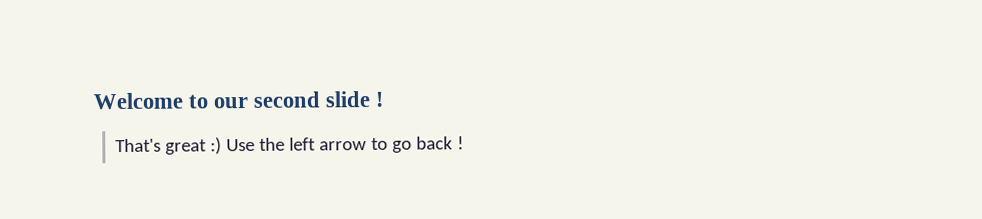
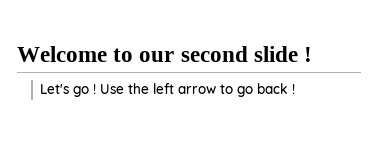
- That's great :) Use the left arrow to go back !
+ Let's go ! Use the left arrow to go back !

